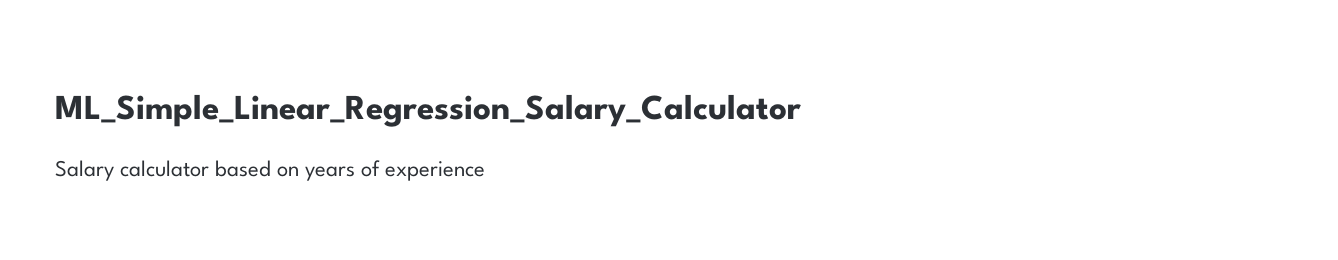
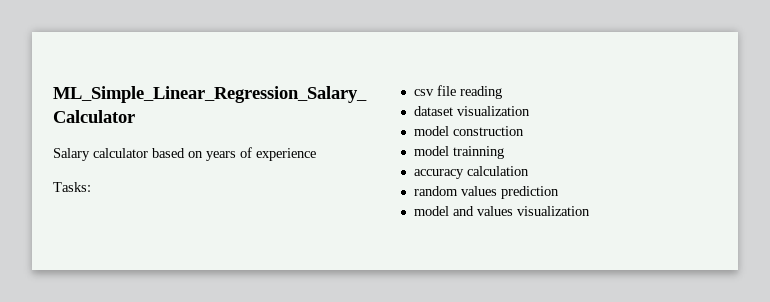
+ Tasks:
+ csv file reading
+ dataset visualization
+ model construction
+ model trainning
+ accuracy calculation
+ random values prediction
+ model and values visualization

